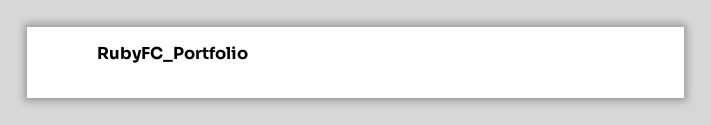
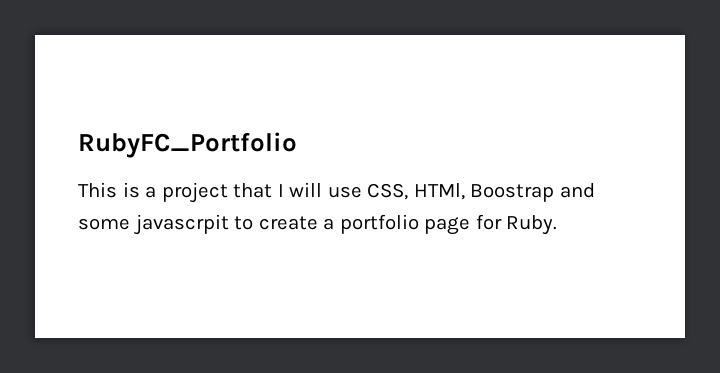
+ This is a project that I will use CSS, HTMl, Boostrap and some javascrpit to create a portfolio page for Ruby.

